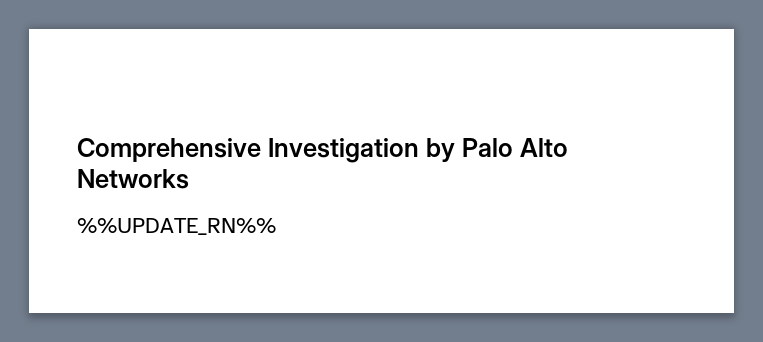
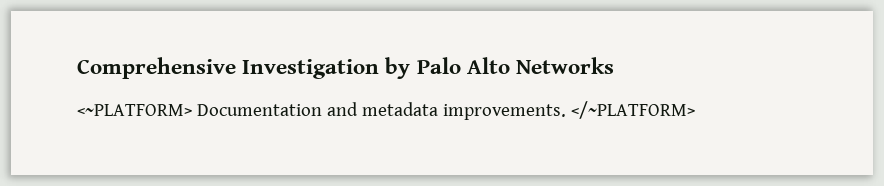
- %%UPDATE_RN%%
+ <~PLATFORM> Documentation and metadata improvements. </~PLATFORM>

